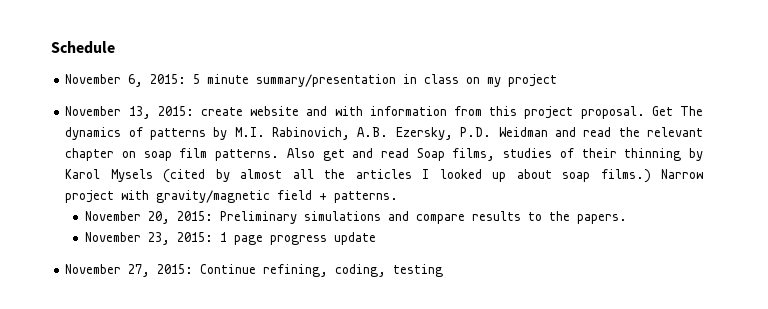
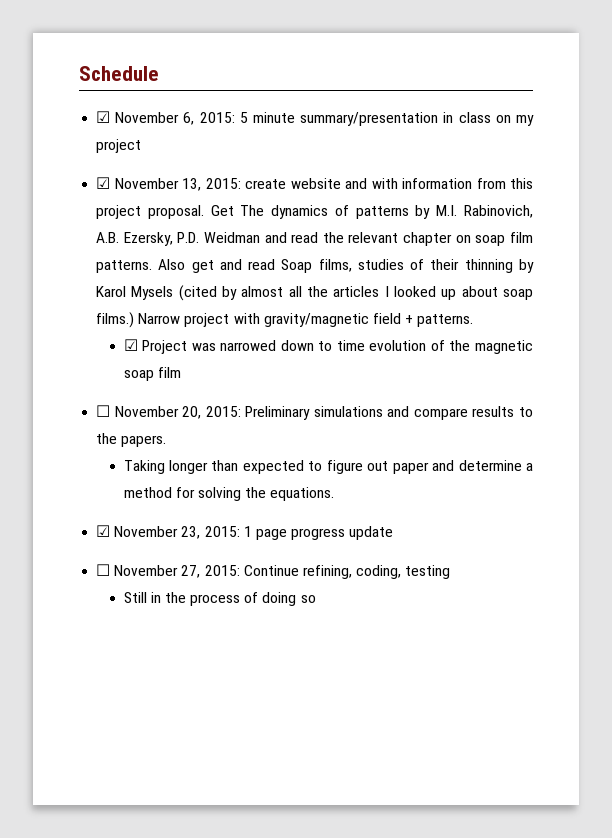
- November 6, 2015: 5 minute summary/presentation in class on my project
+ ☑ November 6, 2015: 5 minute summary/presentation in class on my project
- November 13, 2015: create website and with information from this project proposal.
+ ☑ November 13, 2015: create website and with information from this project proposal.
- November 20, 2015: Preliminary simulations and compare results to the papers.
+ ☑ Project was narrowed down to time evolution of the magnetic soap film
+ ☐ November 20, 2015: Preliminary simulations and compare results to the papers.
- November 23, 2015: 1 page progress update
+ Taking longer than expected to figure out paper and determine a method for solving the equations.
+ ☑ November 23, 2015: 1 page progress update
- November 27, 2015: Continue refining, coding, testing
+ ☐ November 27, 2015: Continue refining, coding, testing
+ Still in the process of doing so

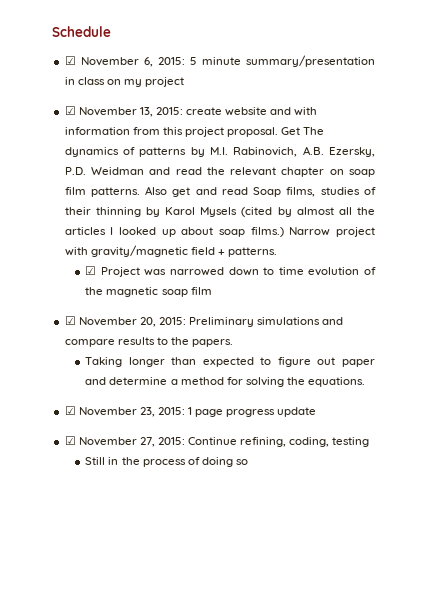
- ☐ November 20, 2015: Preliminary simulations and compare results to the papers.
+ ☑ November 20, 2015: Preliminary simulations and compare results to the papers.
- ☐ November 27, 2015: Continue refining, coding, testing
+ ☑ November 27, 2015: Continue refining, coding, testing

